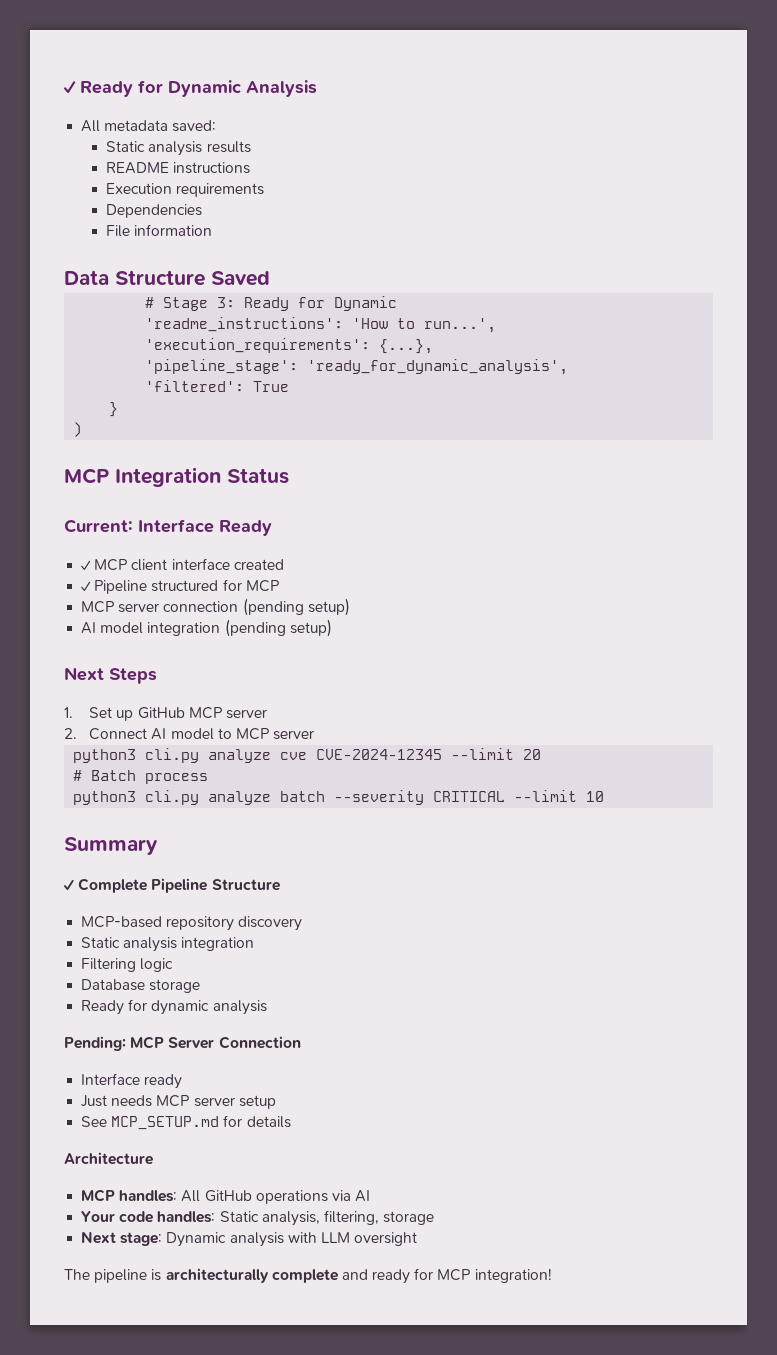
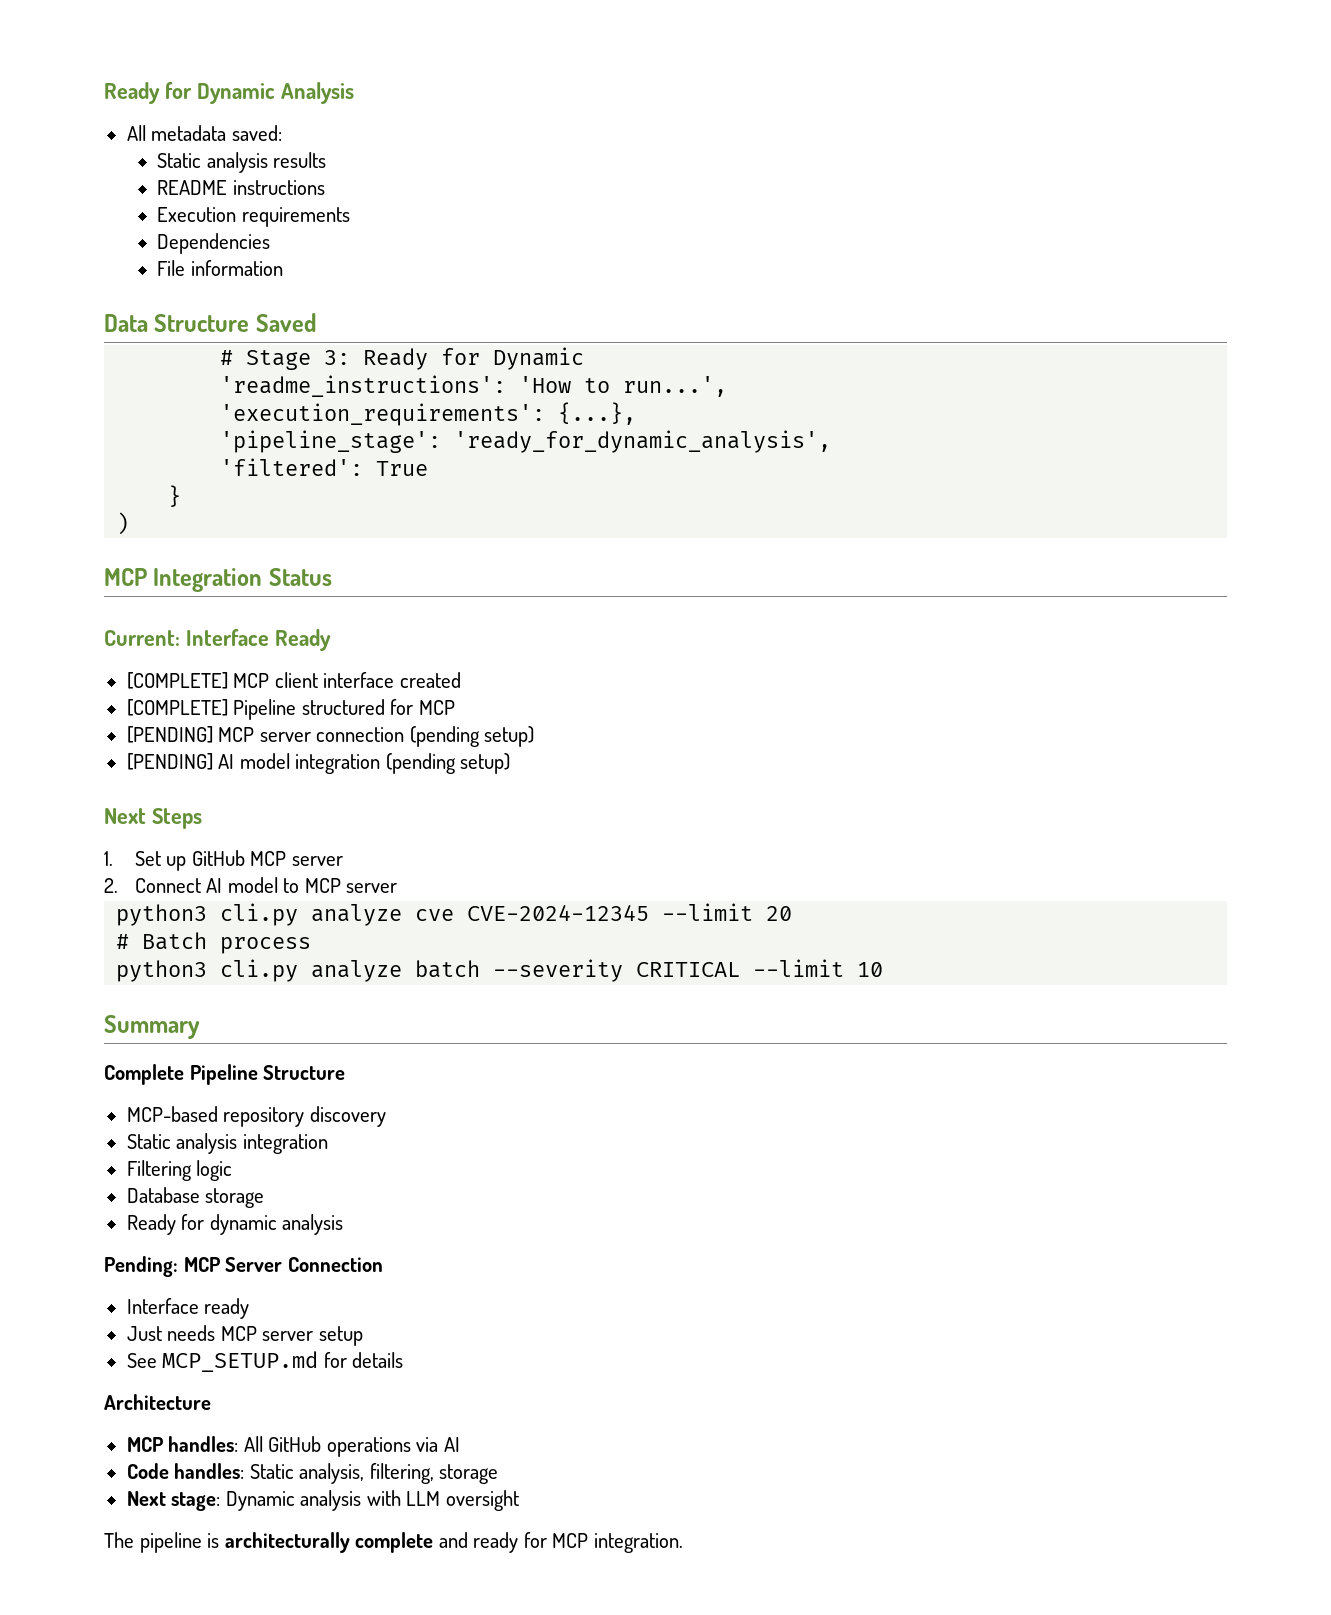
- ✓ Ready for Dynamic Analysis
+ Ready for Dynamic Analysis
- ✓ MCP client interface created
+ [COMPLETE] MCP client interface created
- ✓ Pipeline structured for MCP
+ [COMPLETE] Pipeline structured for MCP
- MCP server connection (pending setup)
+ [PENDING] MCP server connection (pending setup)
- AI model integration (pending setup)
+ [PENDING] AI model integration (pending setup)
- ✓ Complete Pipeline Structure
+ Complete Pipeline Structure
- Your code handles: Static analysis, filtering, storage
+ Code handles: Static analysis, filtering, storage
- The pipeline is architecturally complete and ready for MCP integration!
+ The pipeline is architecturally complete and ready for MCP integration.

